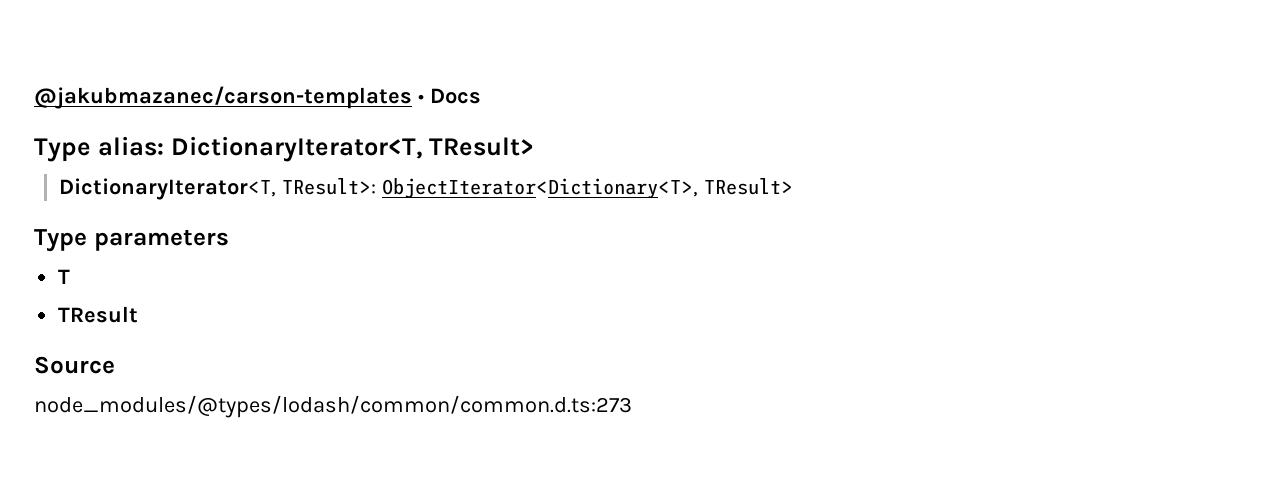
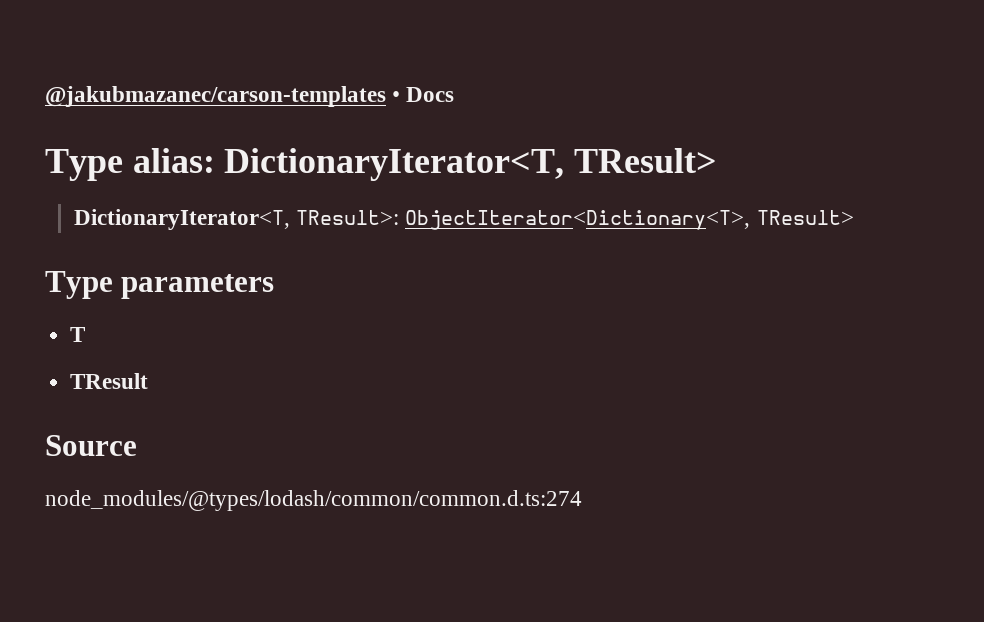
- node_modules/@types/lodash/common/common.d.ts:273
+ node_modules/@types/lodash/common/common.d.ts:274

